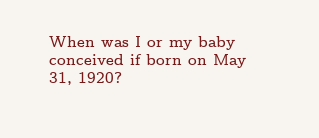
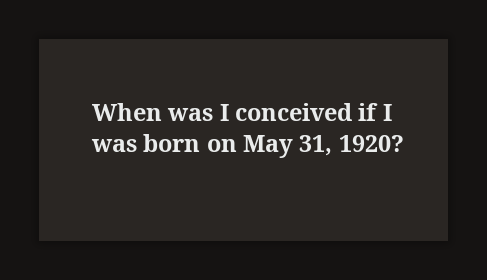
- When was I or my baby conceived if born on May 31, 1920?
+ When was I conceived if I was born on May 31, 1920?

